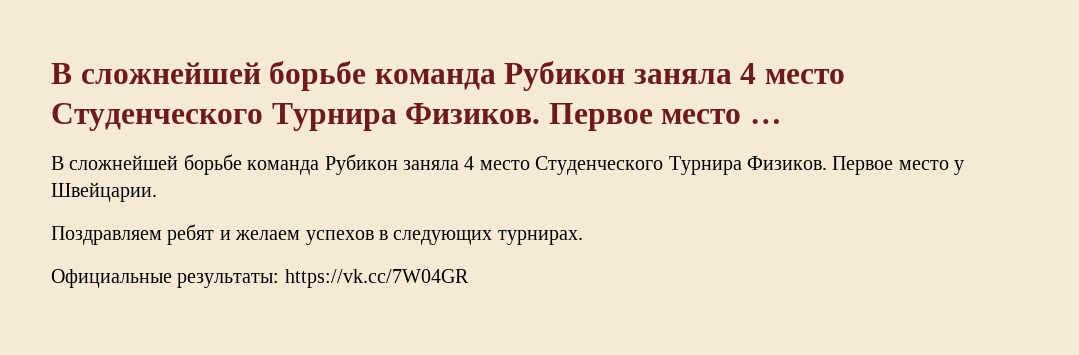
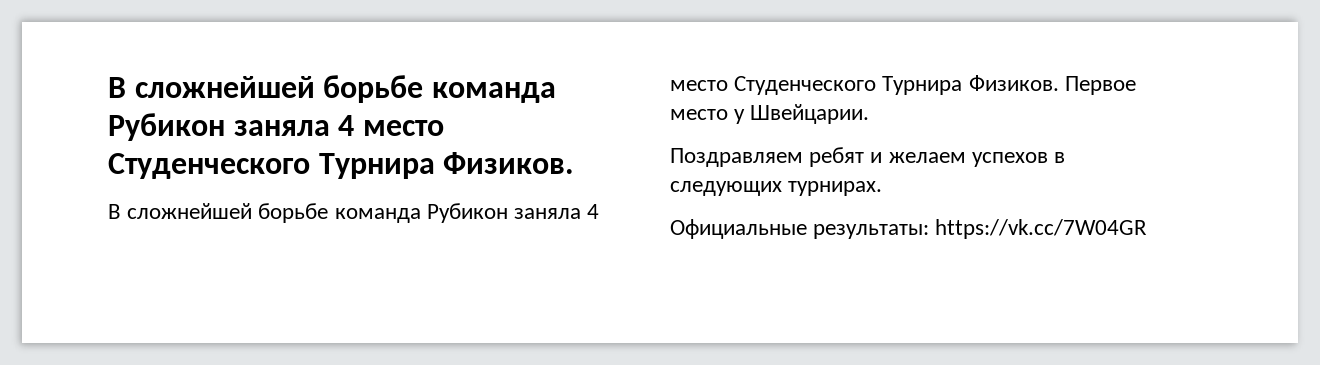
- Первое место …

